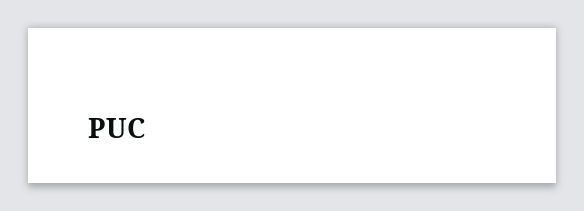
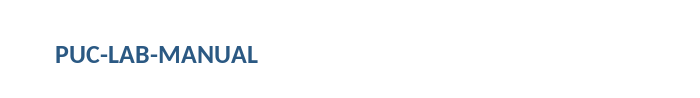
- PUC
+ PUC-LAB-MANUAL

